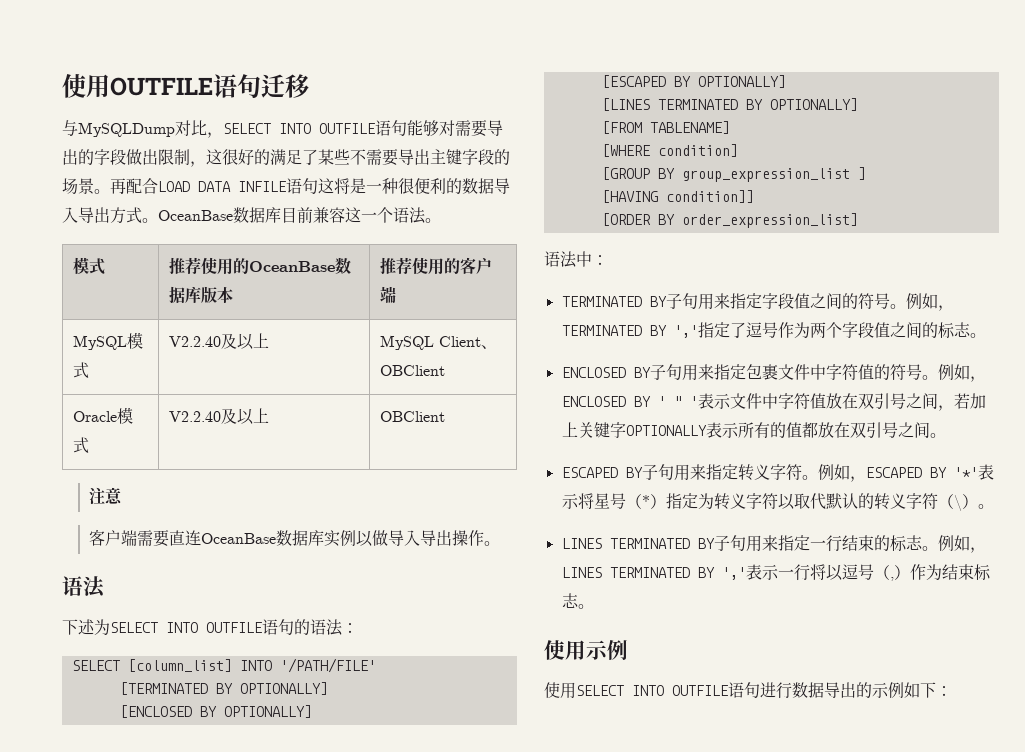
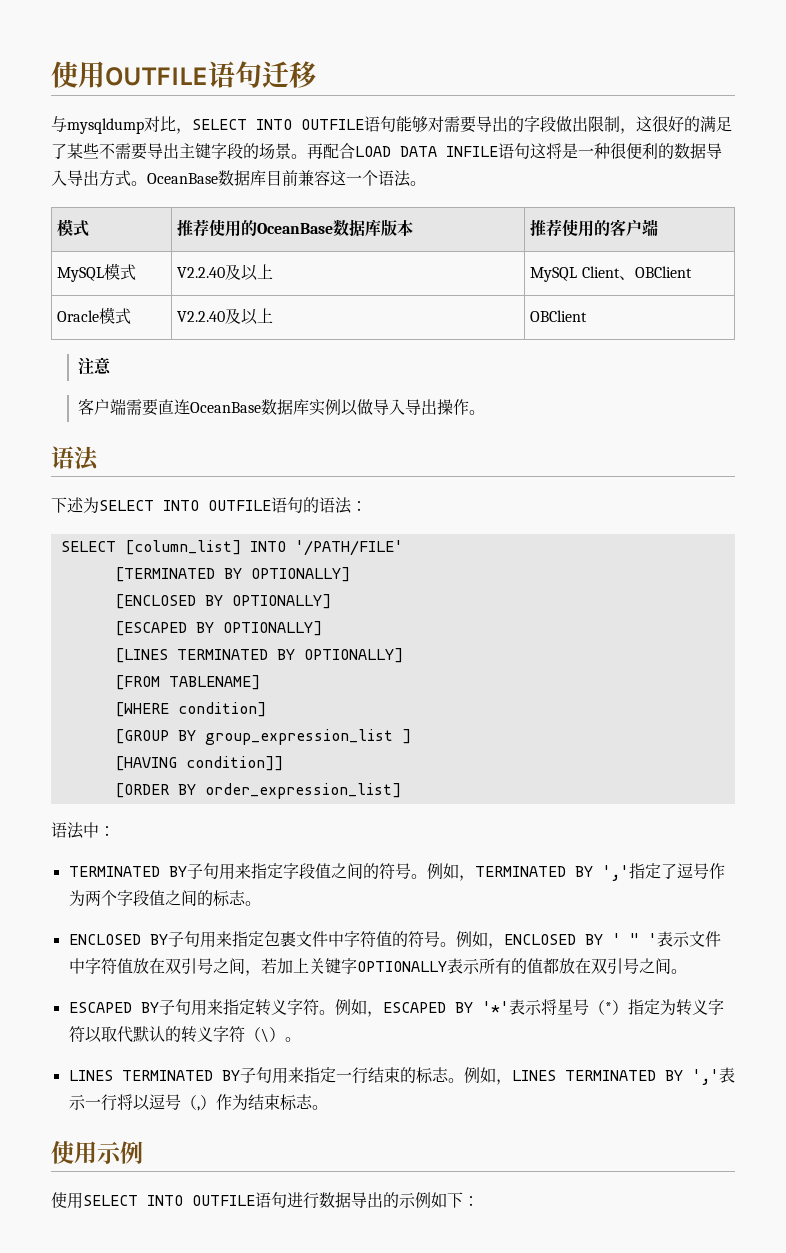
- 与MySQLDump对比，SELECT INTO OUTFILE语句能够对需要导出的字段做出限制，这很好的满足了某些不需要导出主键字段的场景。
+ 与mysqldump对比，SELECT INTO OUTFILE语句能够对需要导出的字段做出限制，这很好的满足了某些不需要导出主键字段的场景。

